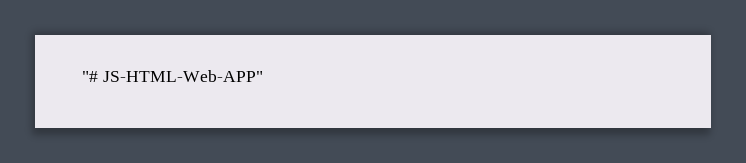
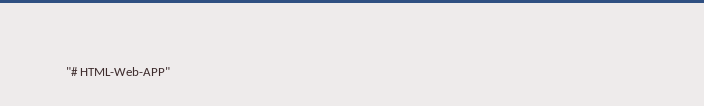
- "# JS-HTML-Web-APP"
+ "# HTML-Web-APP"

